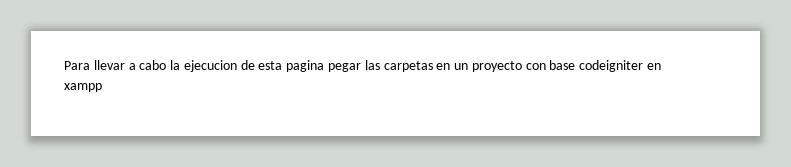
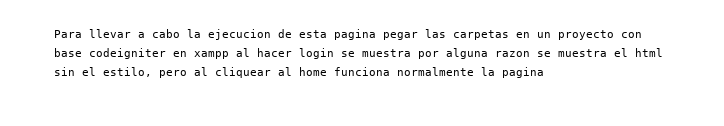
- Para llevar a cabo la ejecucion de esta pagina pegar las carpetas en un proyecto con base codeigniter en xampp
+ Para llevar a cabo la ejecucion de esta pagina pegar las carpetas en un proyecto con base codeigniter en xampp al hacer login se muestra por alguna razon se muestra el html sin el estilo, pero al cliquear al home funciona normalmente la pagina

